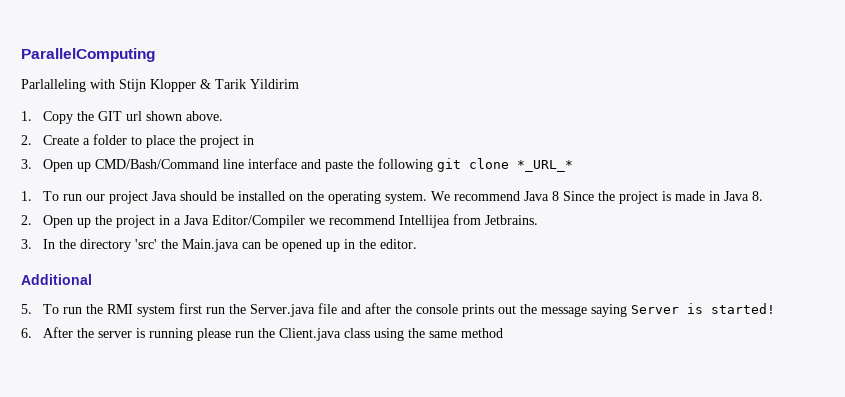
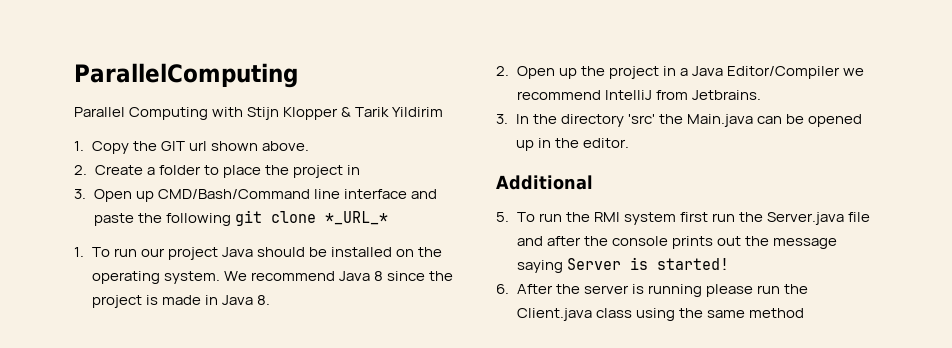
- Parlalleling with Stijn Klopper & Tarik Yildirim
+ Parallel Computing with Stijn Klopper & Tarik Yildirim
- We recommend Java 8 Since the project is made in Java 8.
+ We recommend Java 8 since the project is made in Java 8.
- 2. Open up the project in a Java Editor/Compiler we recommend Intellijea from Jetbrains.
+ 2. Open up the project in a Java Editor/Compiler we recommend IntelliJ from Jetbrains.

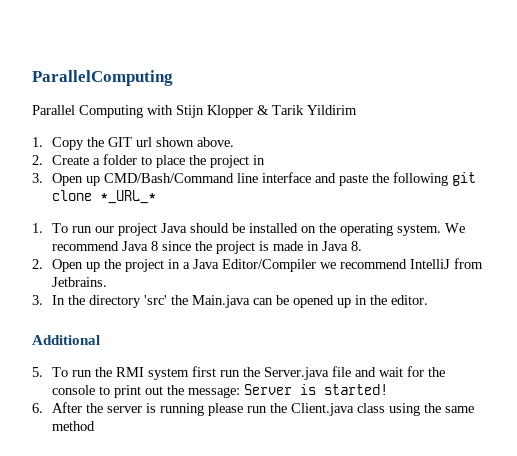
- 5. To run the RMI system first run the Server.java file and after the console prints out the message saying Server is started!
+ 5. To run the RMI system first run the Server.java file and wait for the console to print out the message: Server is started!

